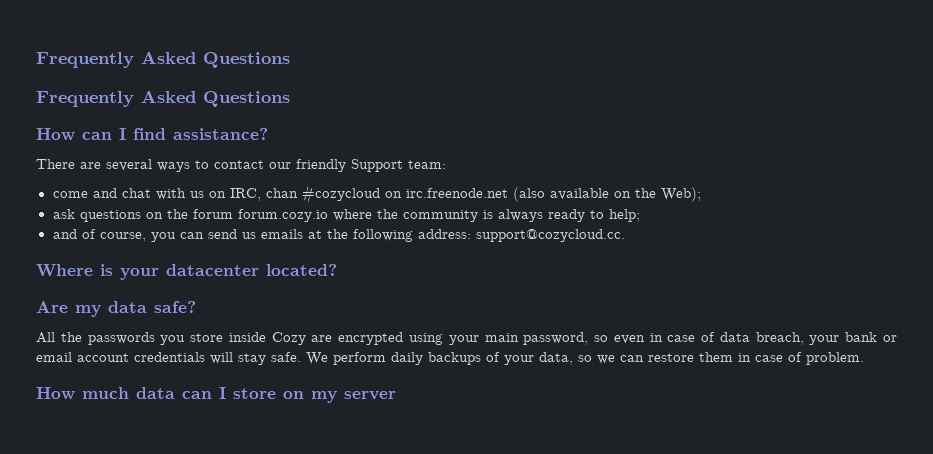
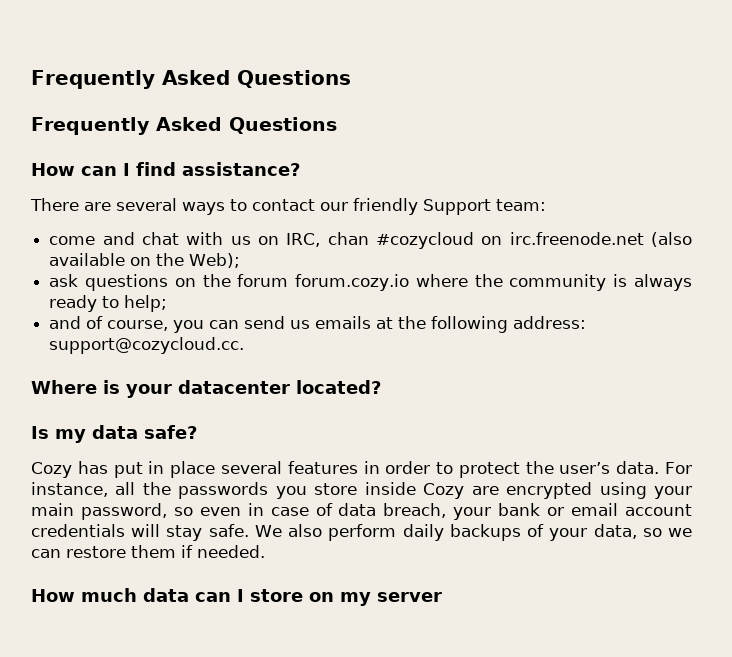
- Are my data safe?
+ Is my data safe?
- All the passwords you store inside Cozy are encrypted using your main password, so even in case of data breach, your bank or email account credentials will stay safe.
+ Cozy has put in place several features in order to protect the user’s data. For instance, all the passwords you store inside Cozy are encrypted using your main password, so even in case of data breach, your bank or email account credentials will stay safe.
- We perform daily backups of your data, so we can restore them in case of problem.
+ We also perform daily backups of your data, so we can restore them if needed.

